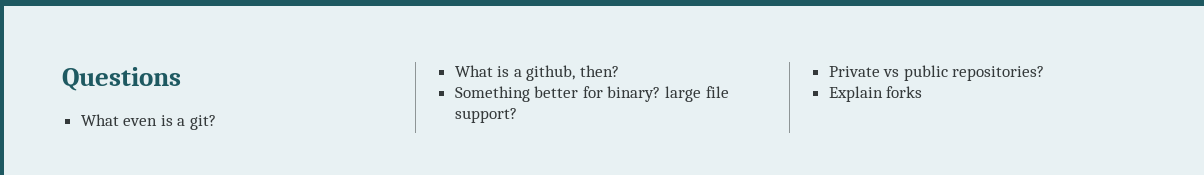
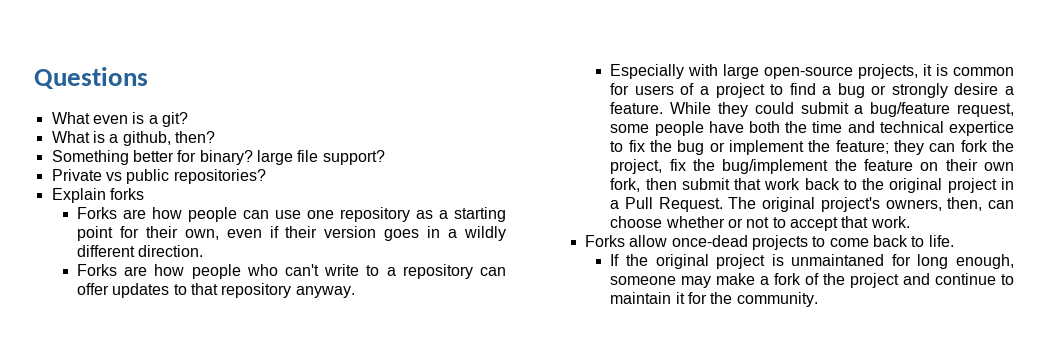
+ Forks are how people can use one repository as a starting point for their own, even if their version goes in a wildly different direction.
+ Forks are how people who can't write to a repository can offer updates to that repository anyway.
+ Especially with large open-source projects, it is common for users of a project to find a bug or strongly desire a feature. While they could submit a bug/feature request, some people have both the time and technical expertice to fix the bug or implement the feature; they can fork the project, fix the bug/implement the feature on their own fork, then submit that work back to the original project in a Pull Request. The original project's owners, then, can choose whether or not to accept that work.
+ Forks allow once-dead projects to come back to life.
+ If the original project is unmaintaned for long enough, someone may make a fork of the project and continue to maintain it for the community.

